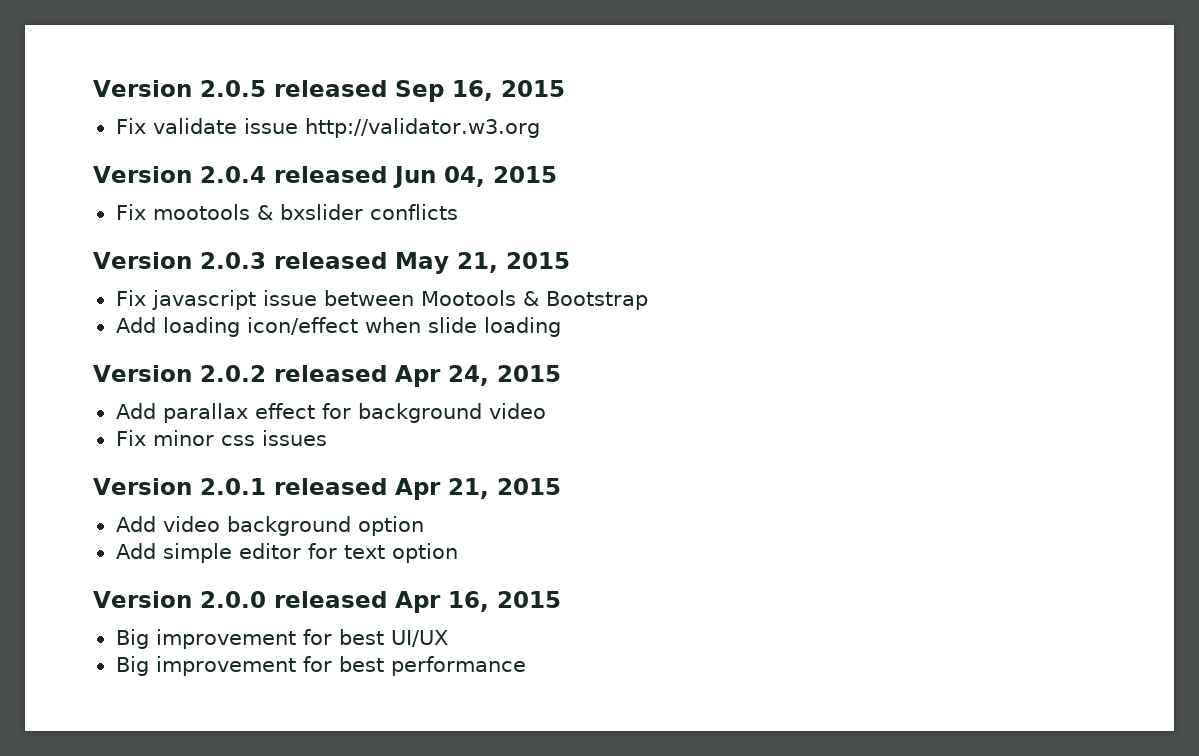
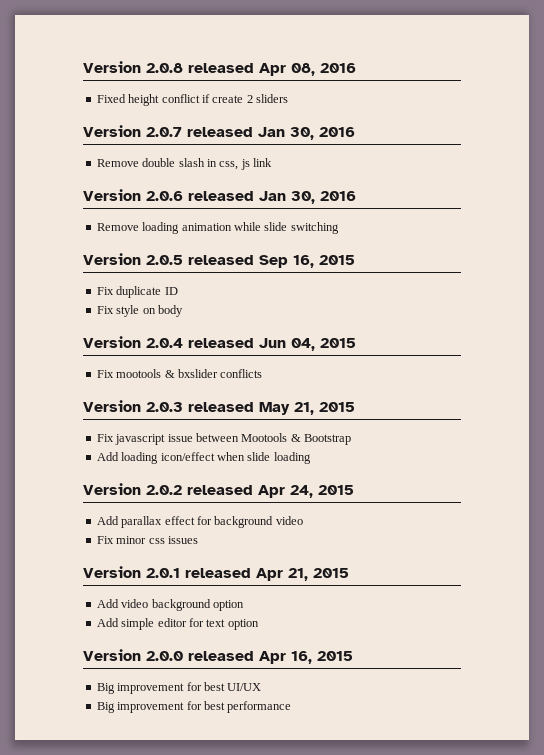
+ Version 2.0.8 released Apr 08, 2016
+ Fixed height conflict if create 2 sliders
+ Version 2.0.7 released Jan 30, 2016
+ Remove double slash in css, js link
+ Version 2.0.6 released Jan 30, 2016
+ Remove loading animation while slide switching
- Fix validate issue http://validator.w3.org
+ Fix duplicate ID
+ Fix style on body

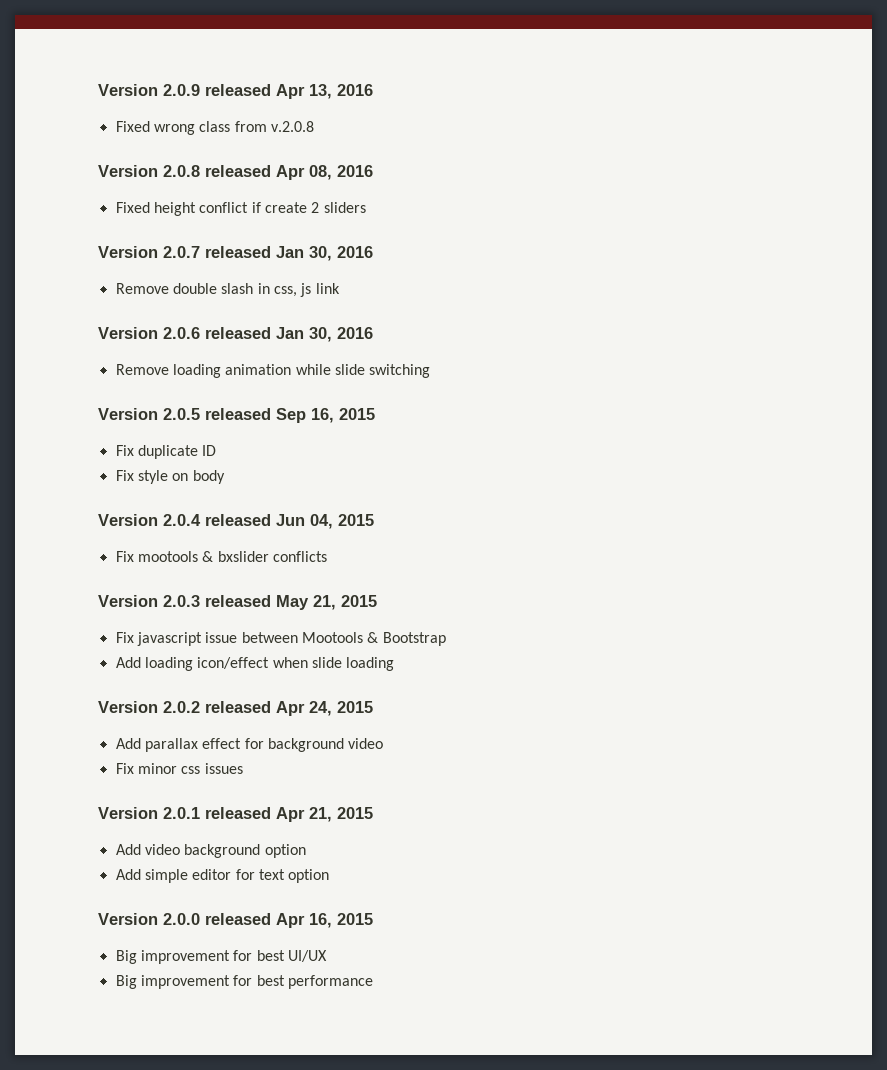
+ Version 2.0.9 released Apr 13, 2016
+ Fixed wrong class from v.2.0.8

